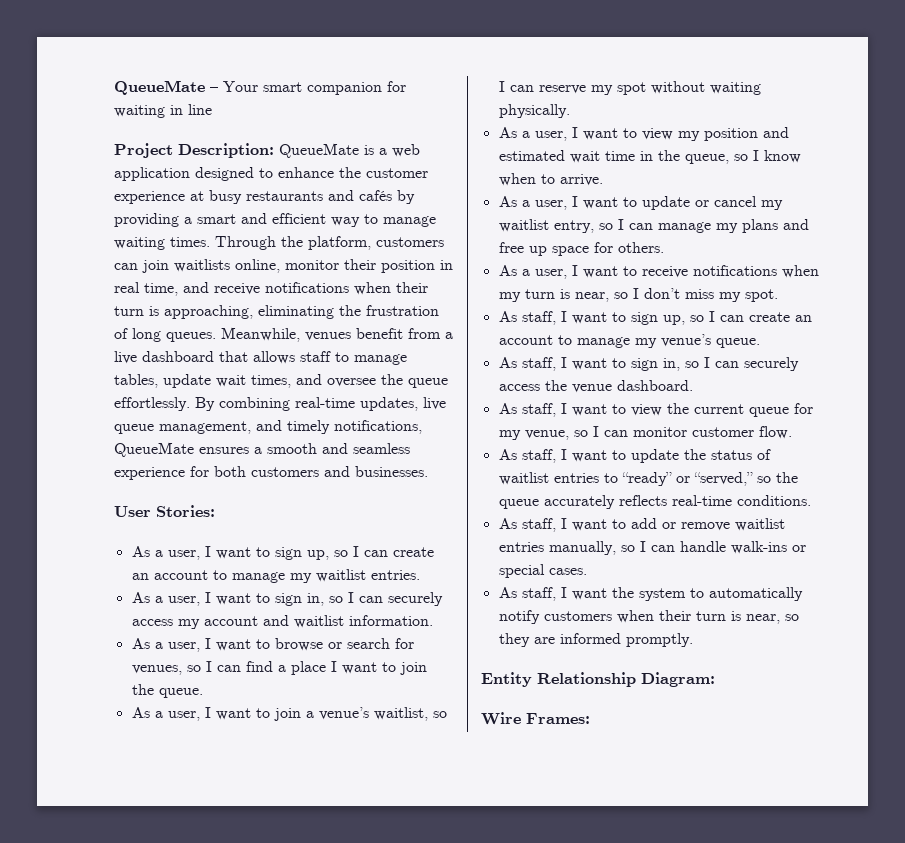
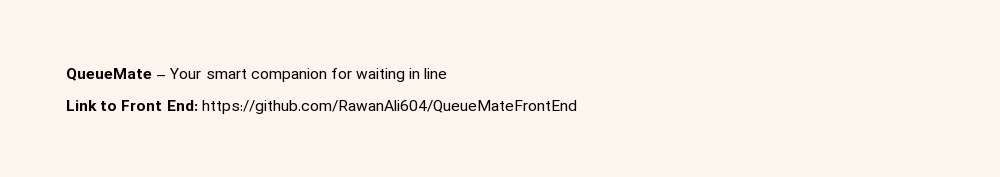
- Project Description: QueueMate is a web application designed to enhance the customer experience at busy restaurants and cafés by providing a smart and efficient way to manage waiting times. Through the platform, customers can join waitlists online, monitor their position in real time, and receive notifications when their turn is approaching, eliminating the frustration of long queues. Meanwhile, venues benefit from a live dashboard that allows staff to manage tables, update wait times, and oversee the queue effortlessly. By combining real-time updates, live queue management, and timely notifications, QueueMate ensures a smooth and seamless experience for both customers and businesses.
- User Stories:
- As a user, I want to sign up, so I can create an account to manage my waitlist entries.
- As a user, I want to sign in, so I can securely access my account and waitlist information.
- As a user, I want to browse or search for venues, so I can find a place I want to join the queue.
- As a user, I want to join a venue’s waitlist, so I can reserve my spot without waiting physically.
- As a user, I want to view my position and estimated wait time in the queue, so I know when to arrive.
- As a user, I want to update or cancel my waitlist entry, so I can manage my plans and free up space for others.
- As a user, I want to receive notifications when my turn is near, so I don’t miss my spot.
- As staff, I want to sign up, so I can create an account to manage my venue’s queue.
- As staff, I want to sign in, so I can securely access the venue dashboard.
- As staff, I want to view the current queue for my venue, so I can monitor customer flow.
- As staff, I want to update the status of waitlist entries to “ready” or “served,” so the queue accurately reflects real-time conditions.
- As staff, I want to add or remove waitlist entries manually, so I can handle walk-ins or special cases.
- As staff, I want the system to automatically notify customers when their turn is near, so they are informed promptly.
- Entity Relationship Diagram:
- Wire Frames:
+ Link to Front End: https://github.com/RawanAli604/QueueMateFrontEnd

